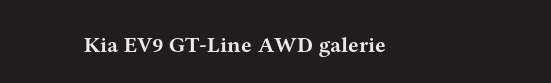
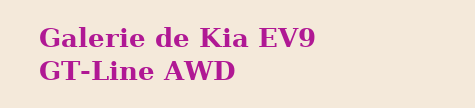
- Kia EV9 GT-Line AWD galerie
+ Galerie de Kia EV9 GT-Line AWD

